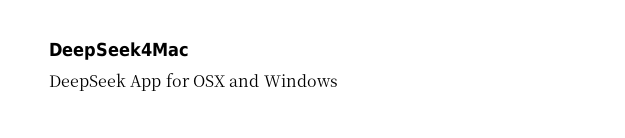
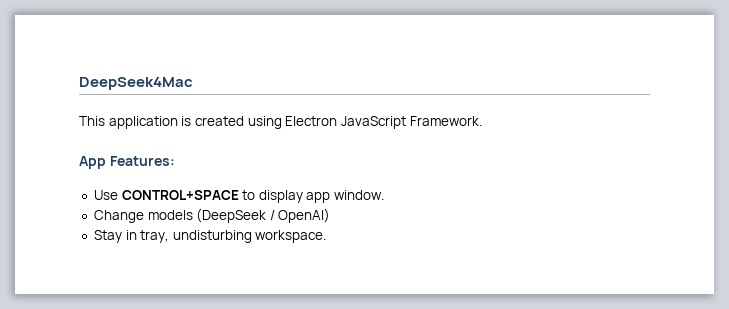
- DeepSeek App for OSX and Windows
+ This application is created using Electron JavaScript Framework.
+ App Features:
+ Use CONTROL+SPACE to display app window.
+ Change models (DeepSeek / OpenAI)
+ Stay in tray, undisturbing workspace.

